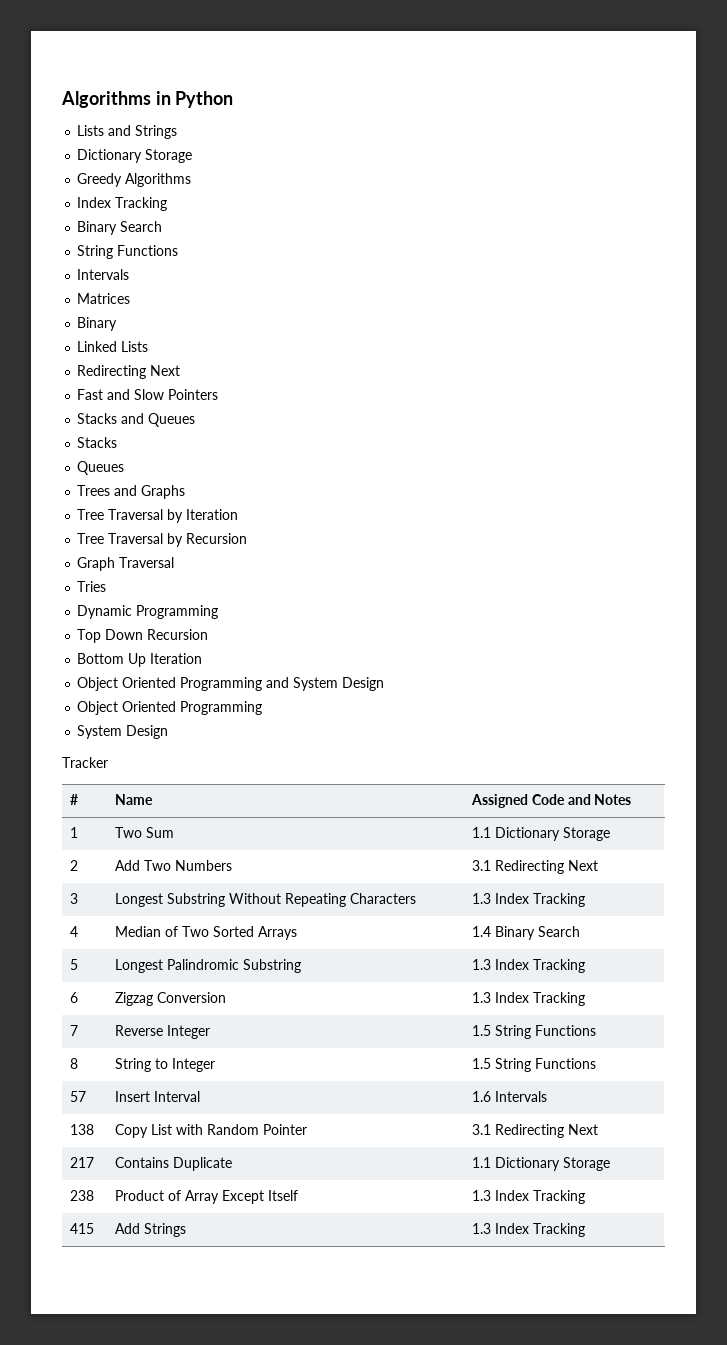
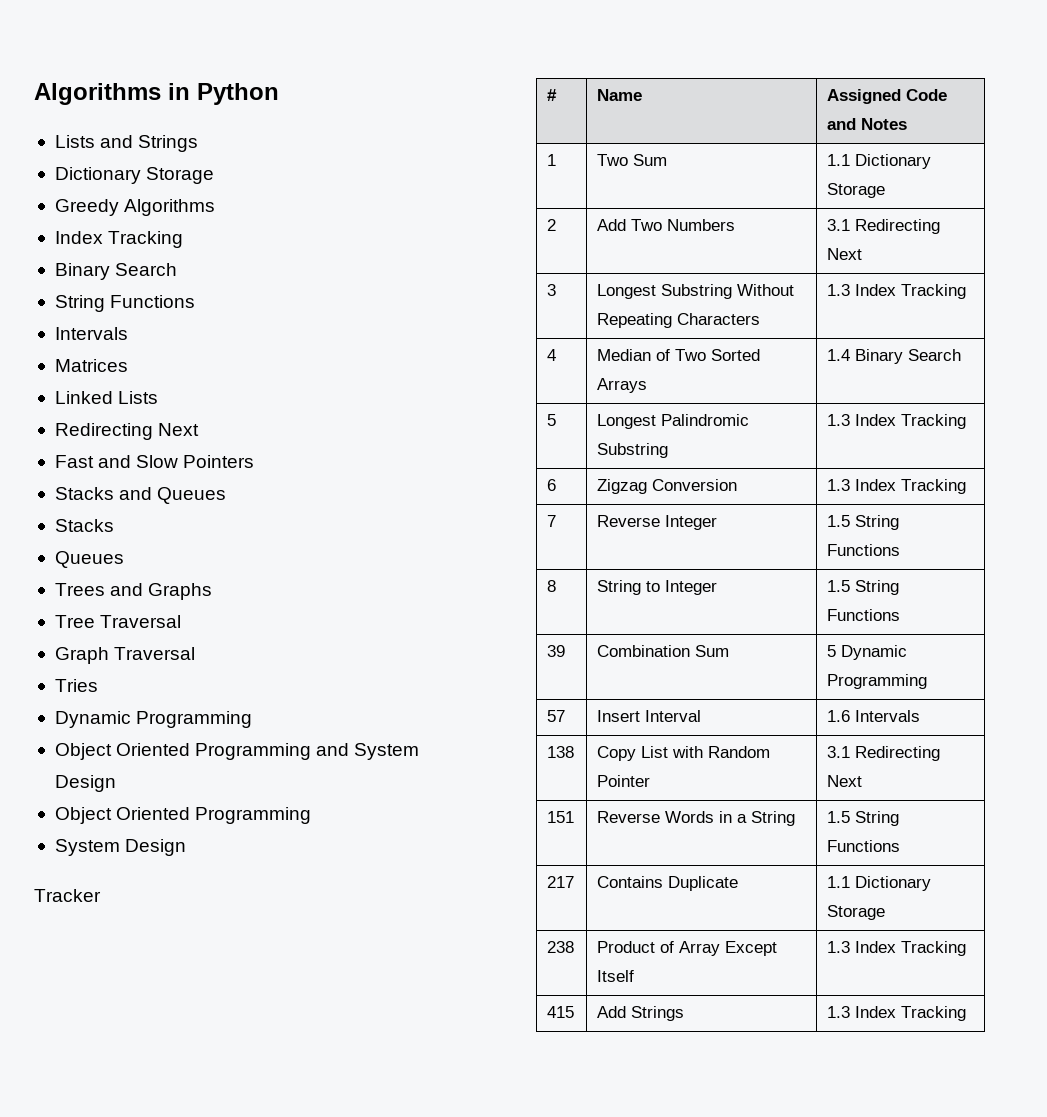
  Matrices
- Binary
- Tree Traversal by Iteration
- Tree Traversal by Recursion
+ Tree Traversal
- Top Down Recursion
- Bottom Up Iteration
+ 39 | Combination Sum | 5 Dynamic Programming
+ 151 | Reverse Words in a String | 1.5 String Functions

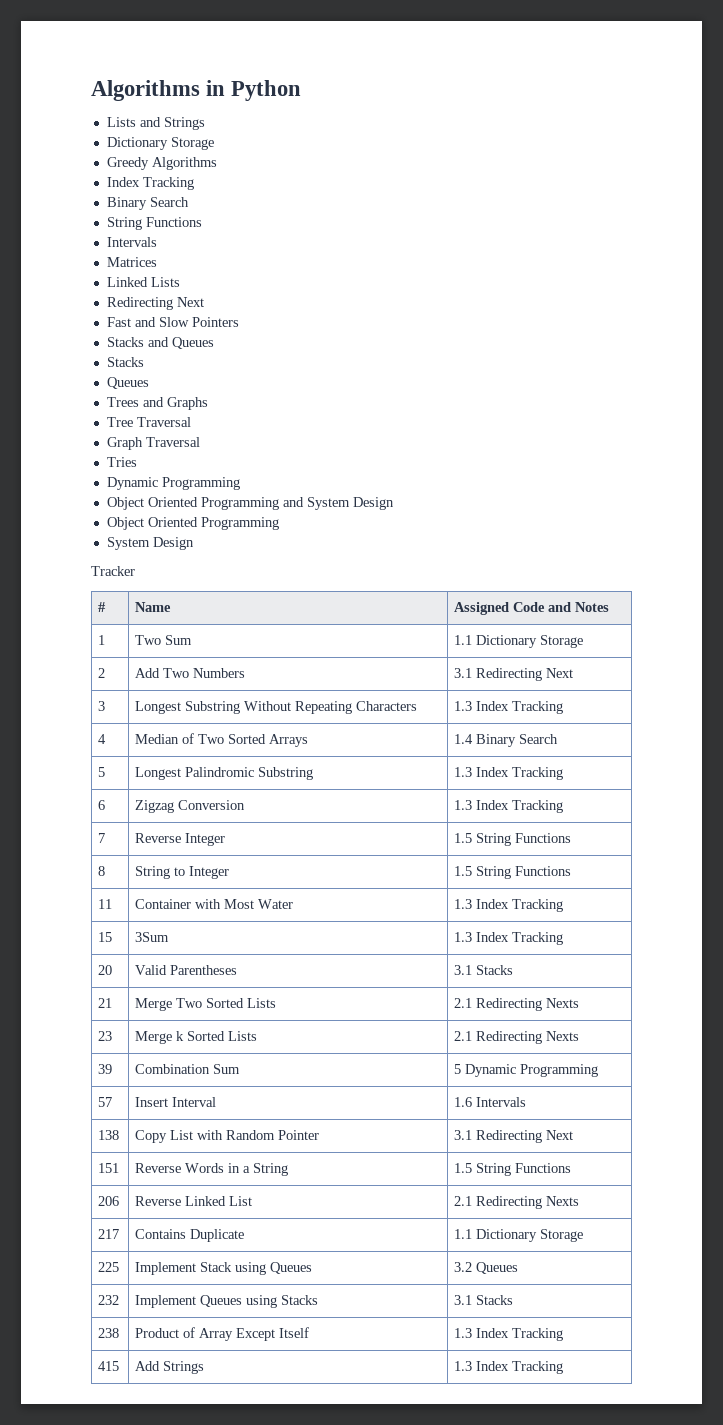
+ 11 | Container with Most Water | 1.3 Index Tracking
+ 15 | 3Sum | 1.3 Index Tracking
+ 20 | Valid Parentheses | 3.1 Stacks
+ 21 | Merge Two Sorted Lists | 2.1 Redirecting Nexts
+ 23 | Merge k Sorted Lists | 2.1 Redirecting Nexts
+ 206 | Reverse Linked List | 2.1 Redirecting Nexts
+ 225 | Implement Stack using Queues | 3.2 Queues
+ 232 | Implement Queues using Stacks | 3.1 Stacks

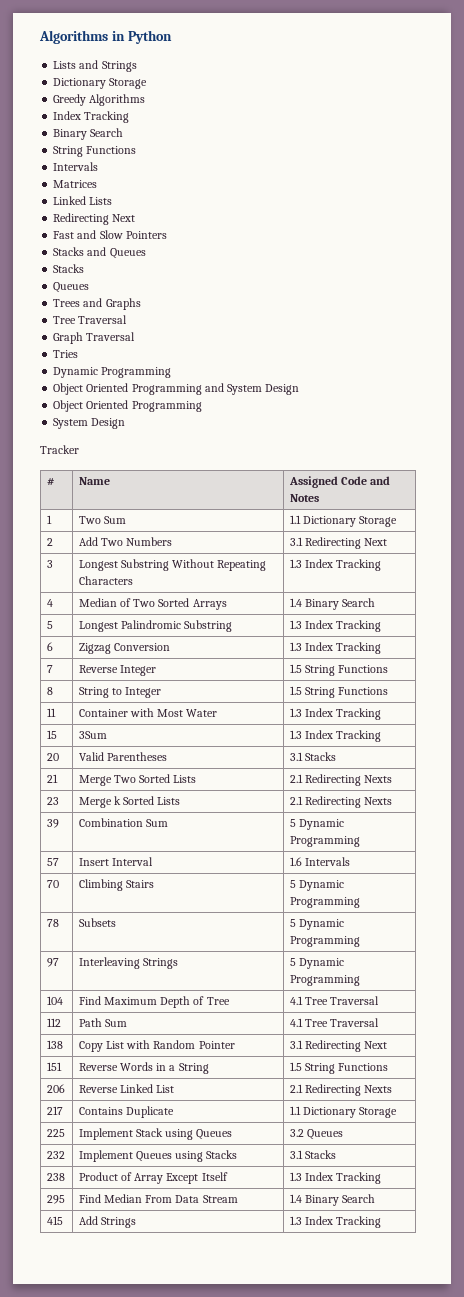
+ 70 | Climbing Stairs | 5 Dynamic Programming
+ 78 | Subsets | 5 Dynamic Programming
+ 97 | Interleaving Strings | 5 Dynamic Programming
+ 104 | Find Maximum Depth of Tree | 4.1 Tree Traversal
+ 112 | Path Sum | 4.1 Tree Traversal
+ 295 | Find Median From Data Stream | 1.4 Binary Search

